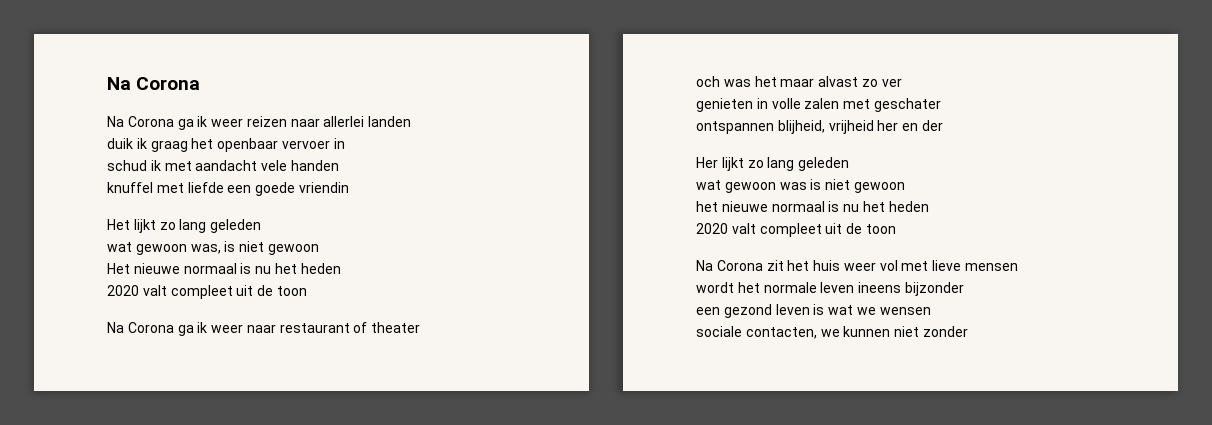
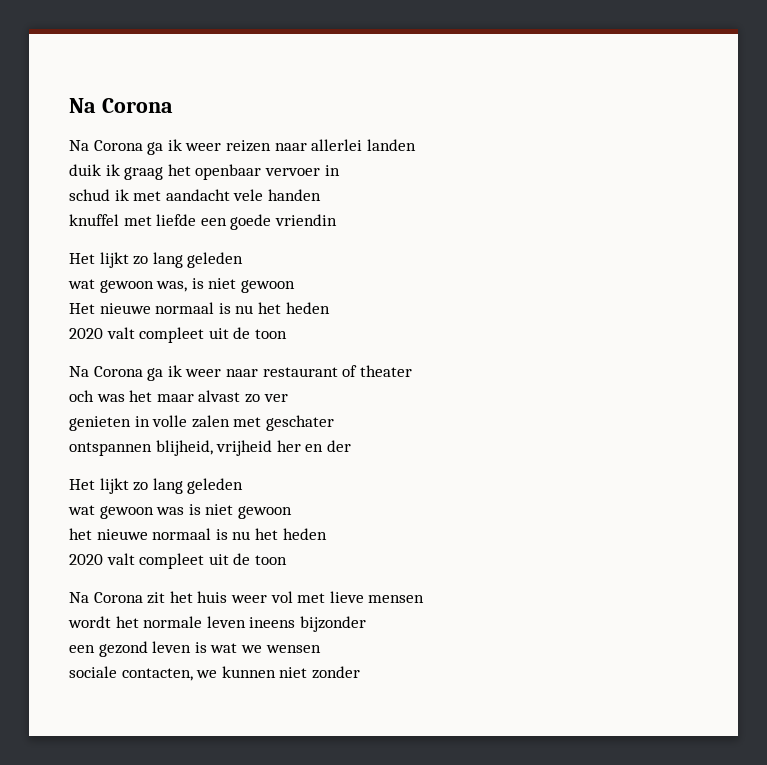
  ontspannen blijheid, vrijheid her en der
- Her lijkt zo lang geleden
+ Het lijkt zo lang geleden

